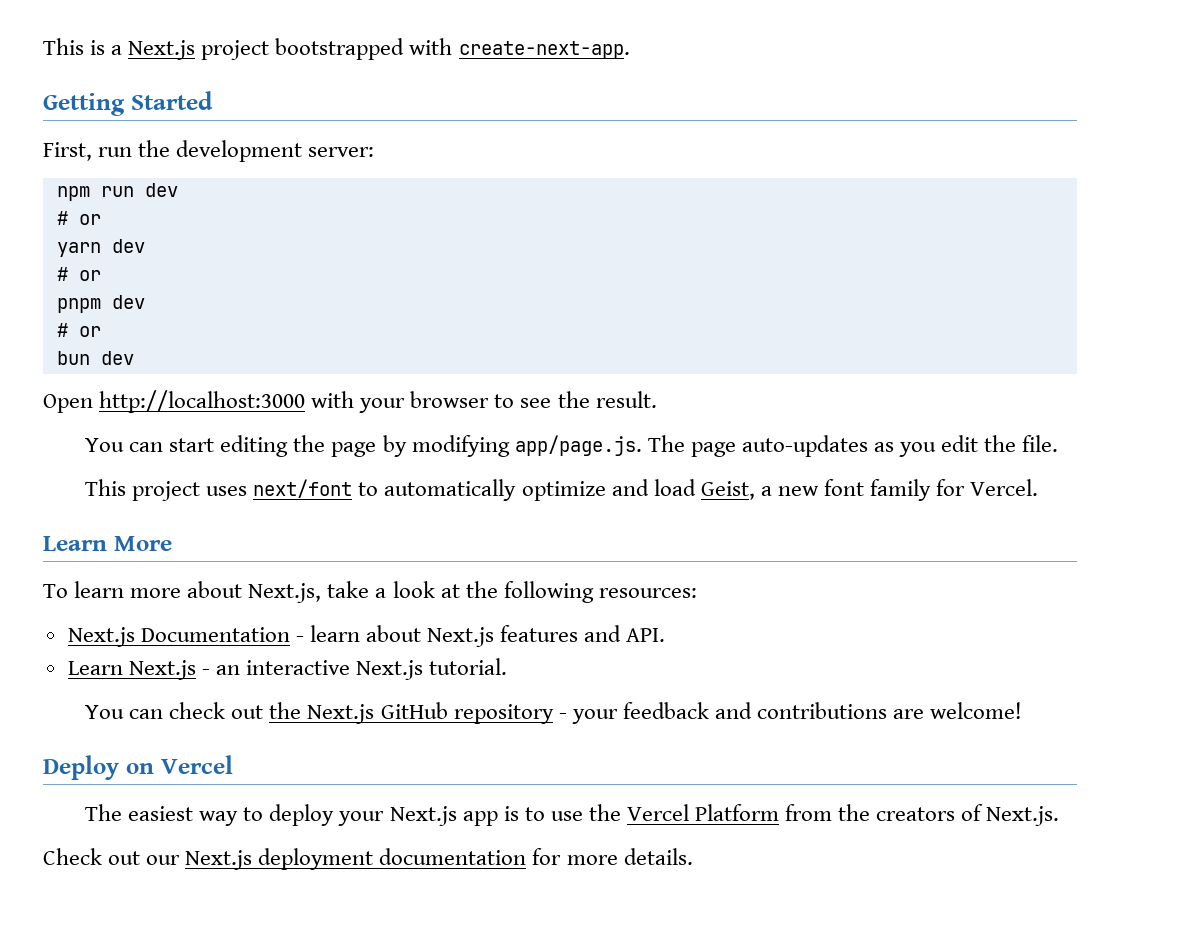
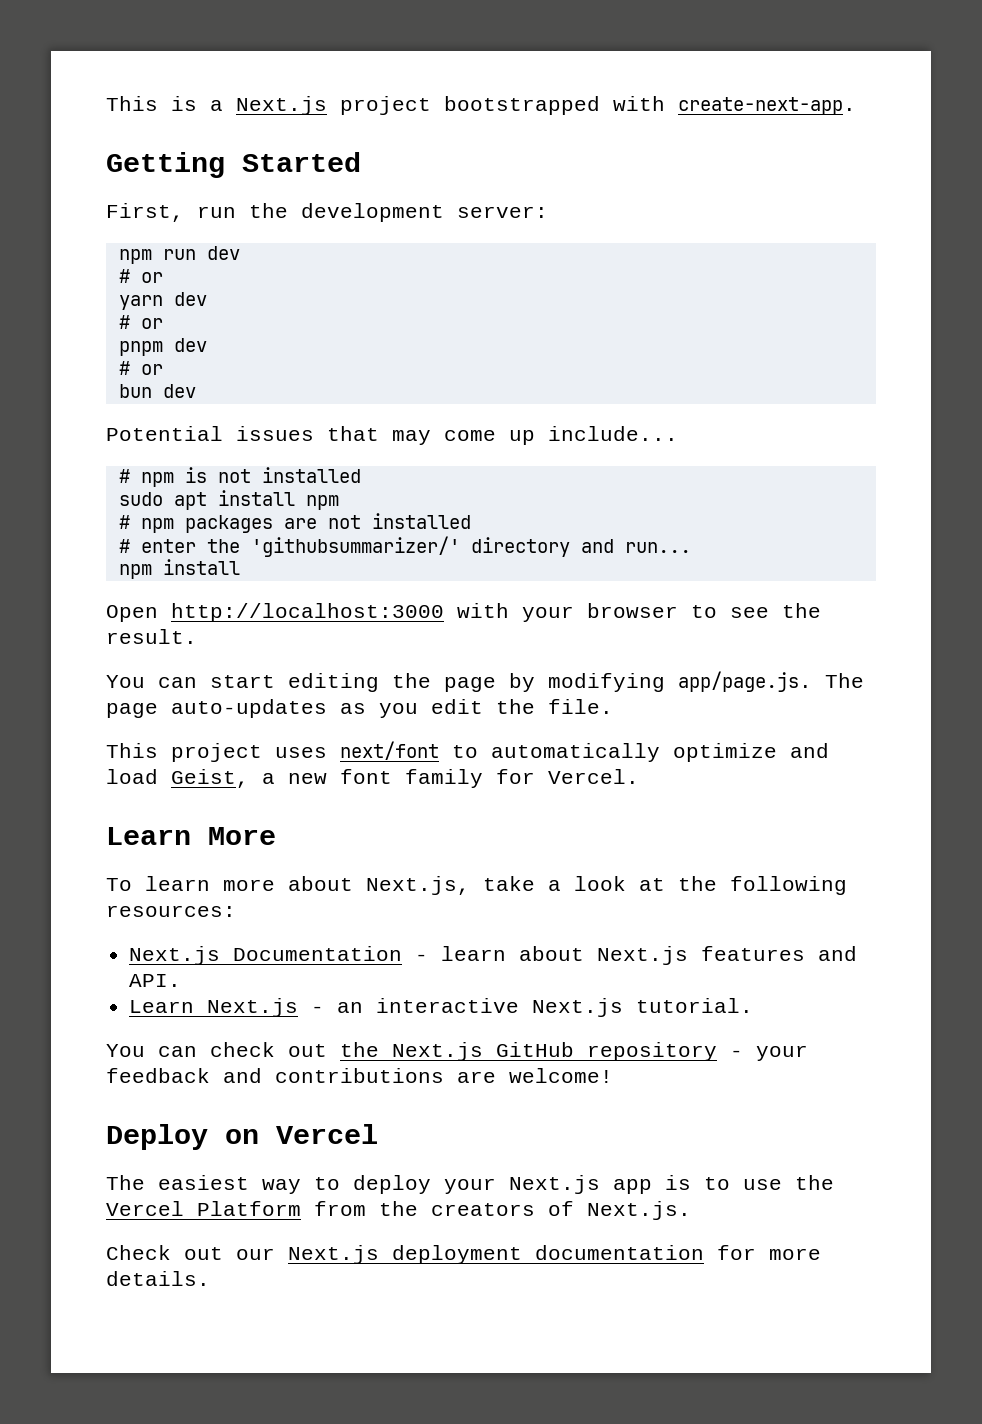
+ Potential issues that may come up include...
+ # npm is not installed
+ sudo apt install npm
+ # npm packages are not installed
+ # enter the 'githubsummarizer/' directory and run...
+ npm install

